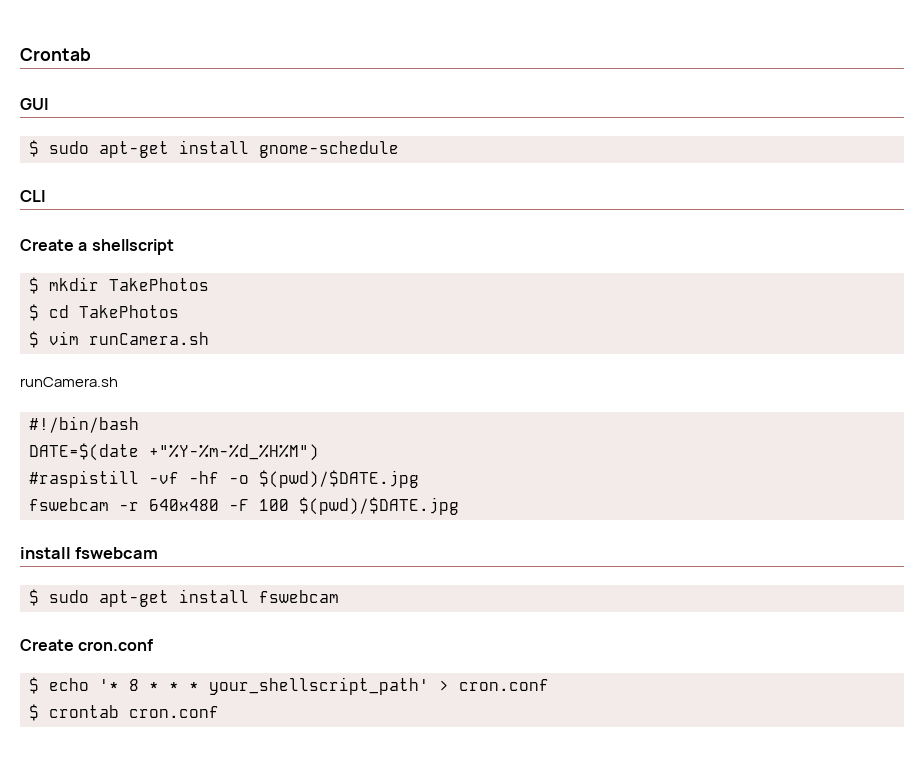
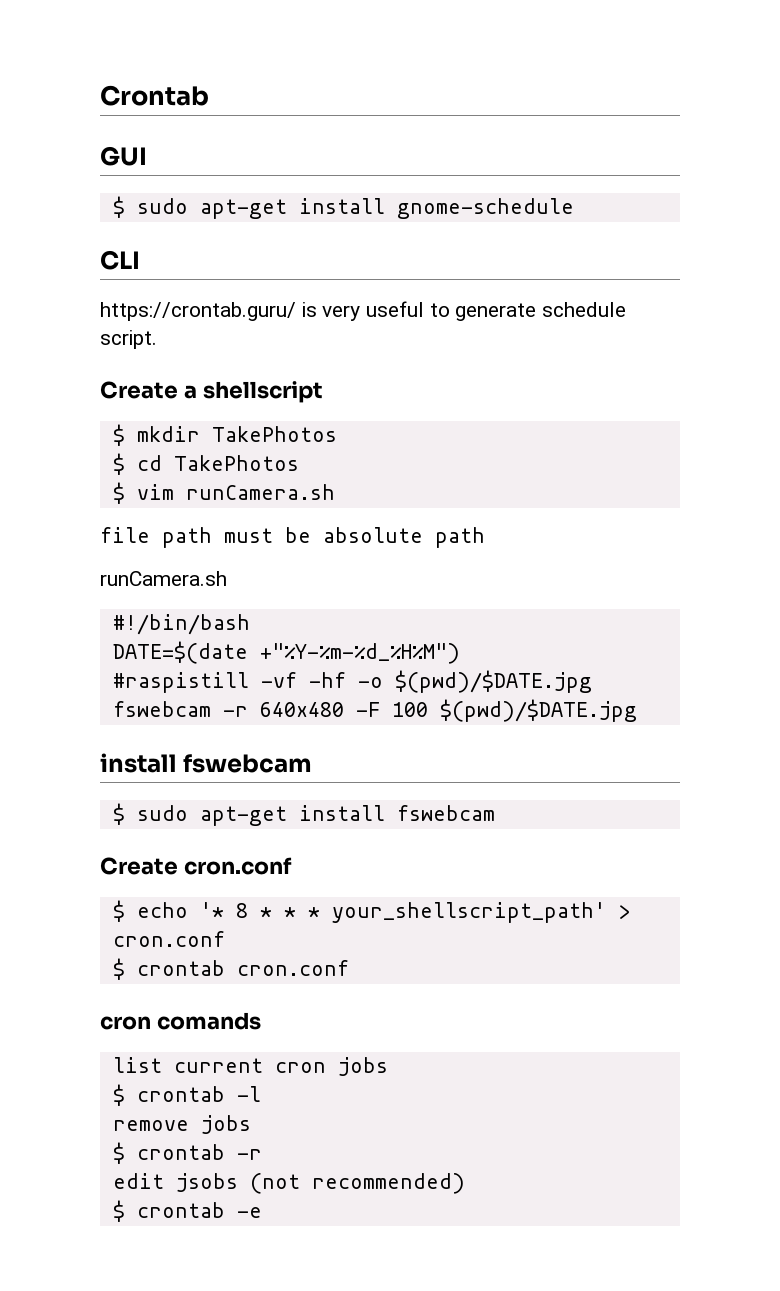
+ https://crontab.guru/ is very useful to generate schedule script.
+ file path must be absolute path
+ cron comands
+ list current cron jobs
+ $ crontab -l
+ remove jobs
+ $ crontab -r
+ edit jsobs (not recommended)
+ $ crontab -e

